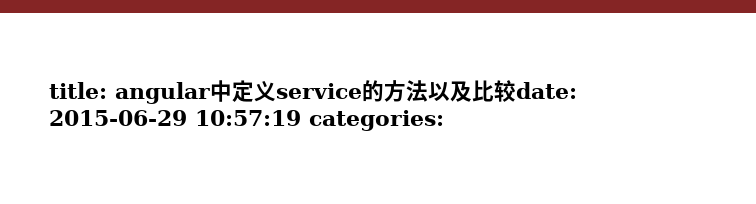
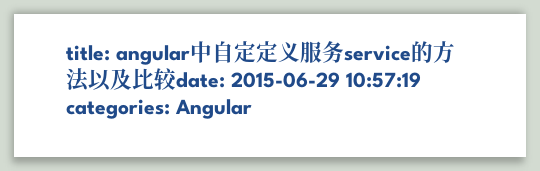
- title: angular中定义service的方法以及比较date: 2015-06-29 10:57:19 categories:
+ title: angular中自定定义服务service的方法以及比较date: 2015-06-29 10:57:19 categories: Angular

